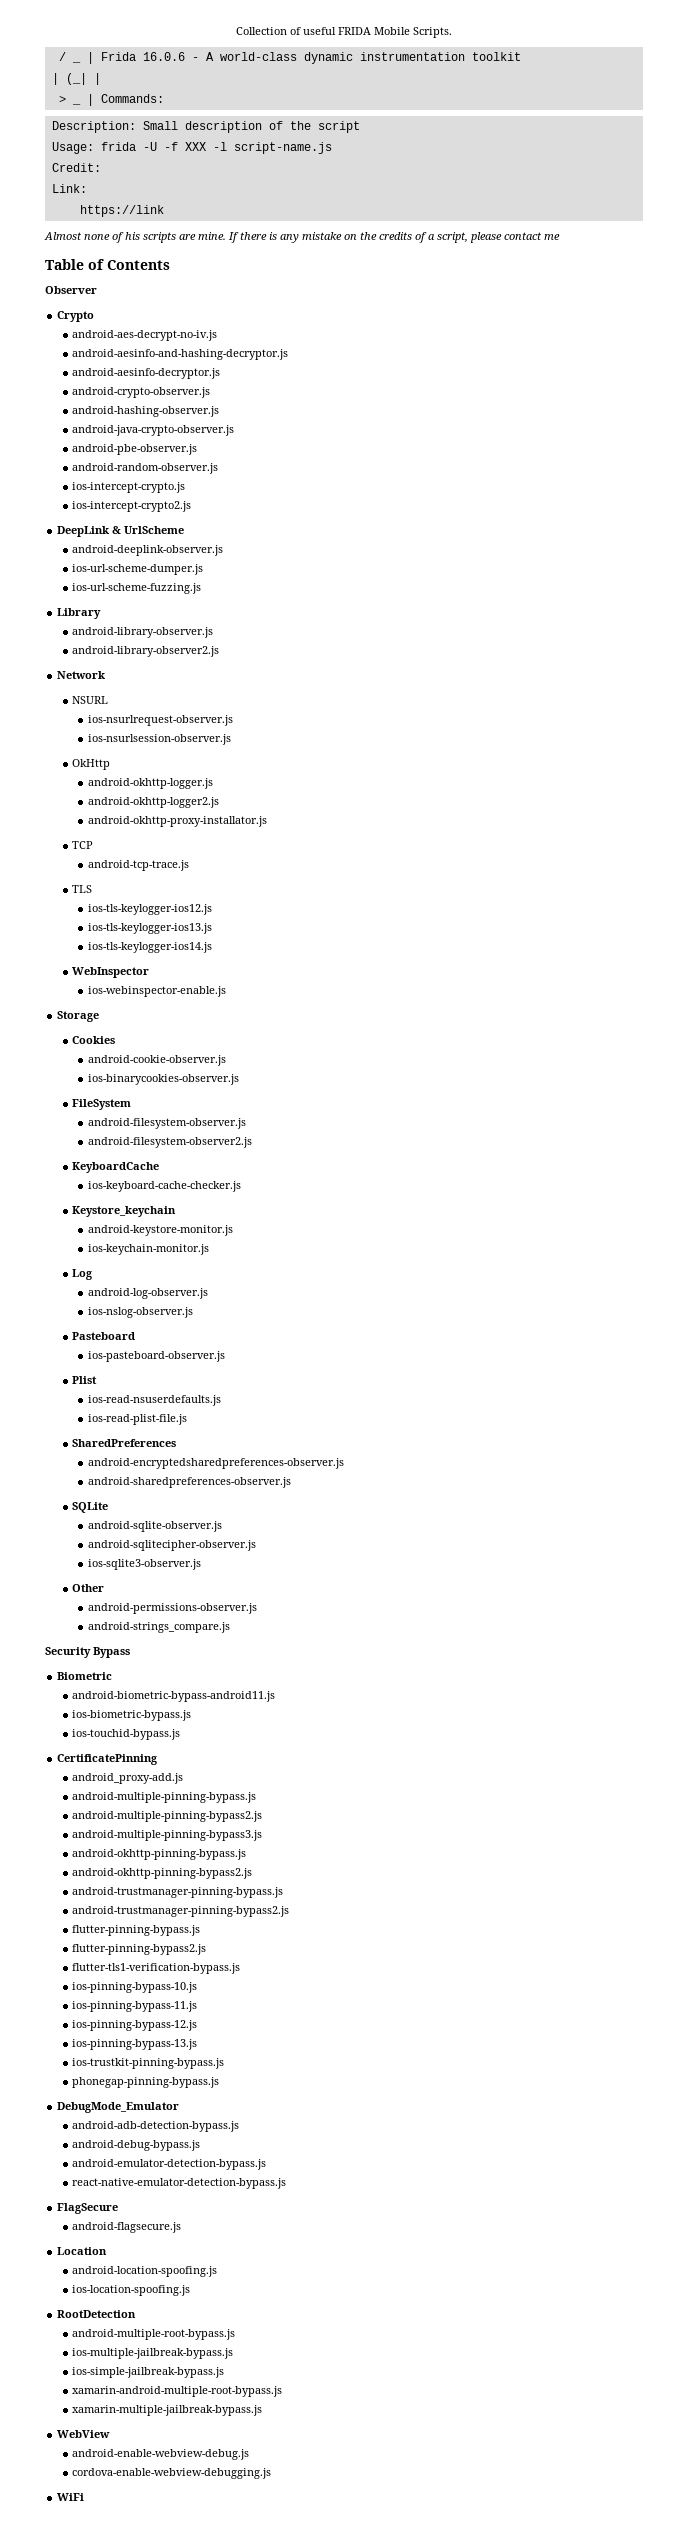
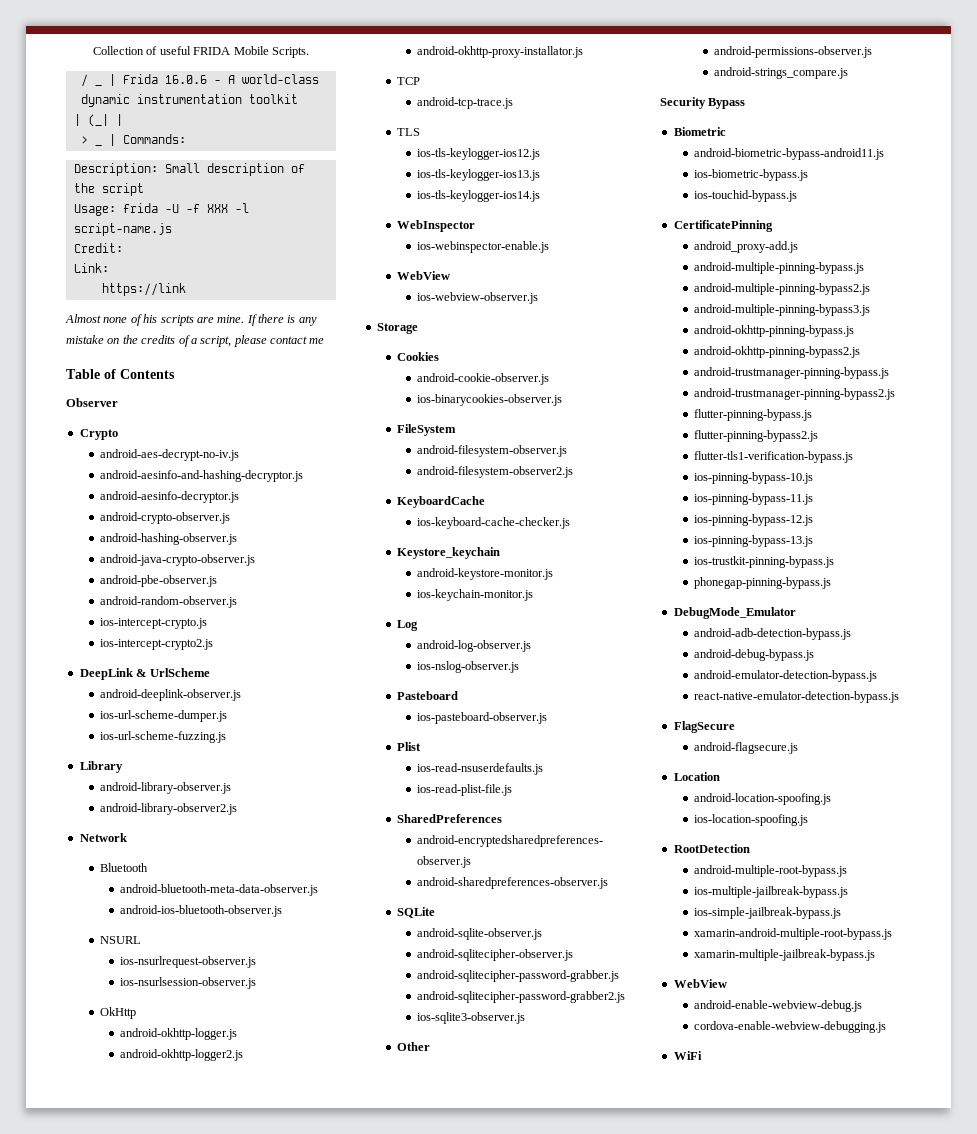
+ Bluetooth
+ android-bluetooth-meta-data-observer.js
+ android-ios-bluetooth-observer.js
  ios-webinspector-enable.js
+ WebView
+ ios-webview-observer.js
+ android-sqlitecipher-password-grabber.js
+ android-sqlitecipher-password-grabber2.js

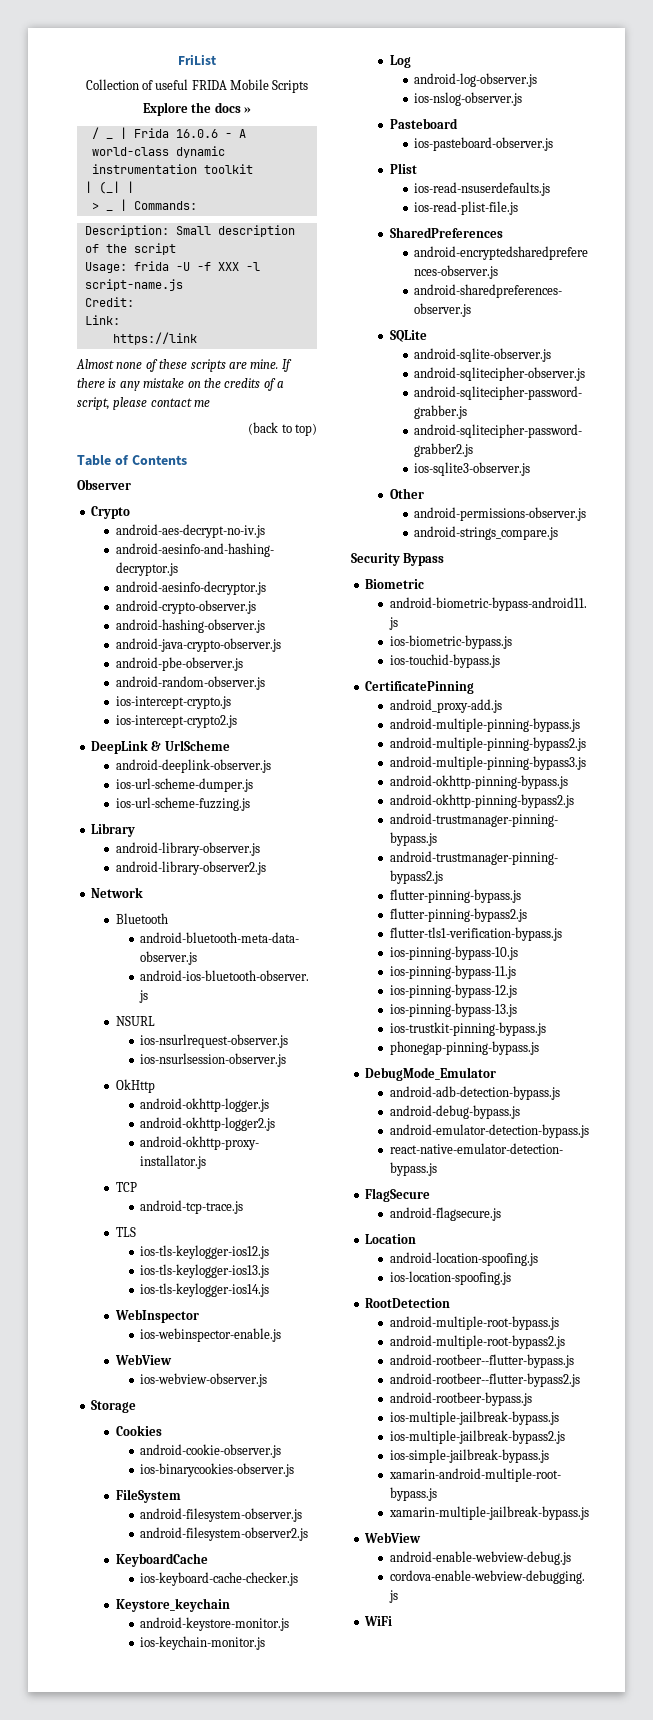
+ FriList
- Collection of useful FRIDA Mobile Scripts.
+ Collection of useful FRIDA Mobile Scripts
+ Explore the docs »
- Almost none of his scripts are mine.
+ Almost none of these scripts are mine.
+ (back to top)
+ android-multiple-root-bypass2.js
+ android-rootbeer--flutter-bypass.js
+ android-rootbeer--flutter-bypass2.js
+ android-rootbeer-bypass.js
+ ios-multiple-jailbreak-bypass2.js

